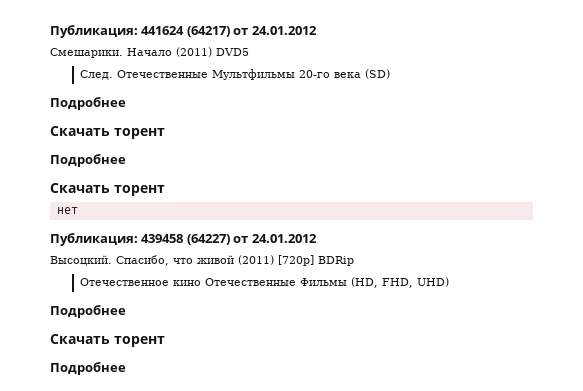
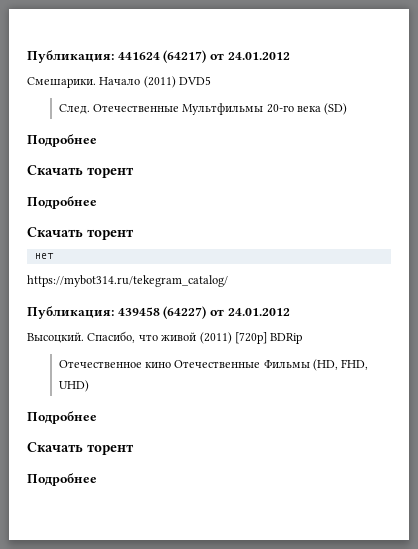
+ https://mybot314.ru/tekegram_catalog/

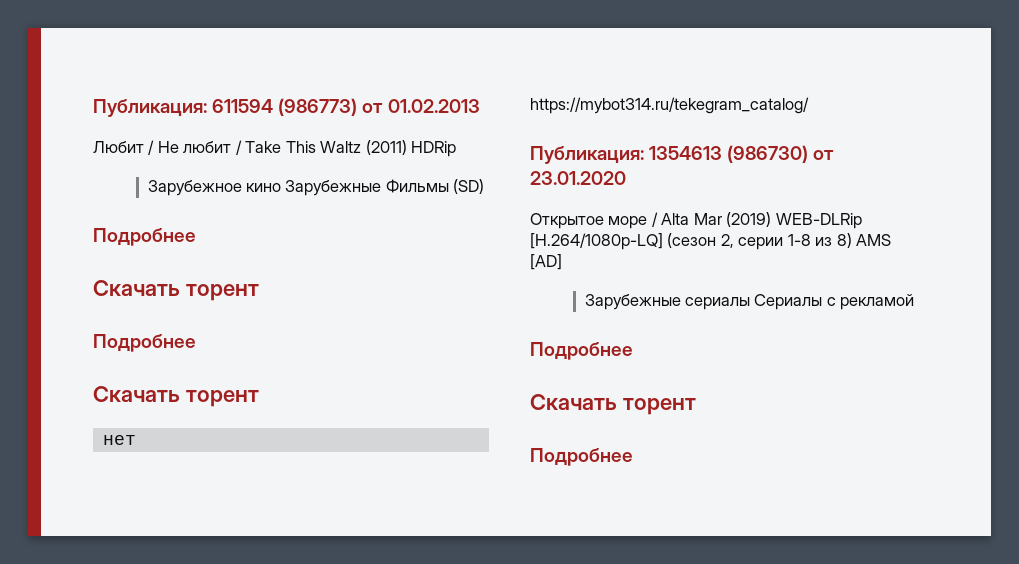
- Публикация: 441624 (64217) от 24.01.2012
- Смешарики. Начало (2011) DVD5
- След. Отечественные Мультфильмы 20-го века (SD)
+ Публикация: 611594 (986773) от 01.02.2013
+ Любит / Не любит / Take This Waltz (2011) HDRip
+ Зарубежное кино Зарубежные Фильмы (SD)
- Публикация: 439458 (64227) от 24.01.2012
- Высоцкий. Спасибо, что живой (2011) [720p] BDRip
- Отечественное кино Отечественные Фильмы (HD, FHD, UHD)
+ Публикация: 1354613 (986730) от 23.01.2020
+ Открытое море / Alta Mar (2019) WEB-DLRip [H.264/1080p-LQ] (сезон 2, серии 1-8 из 8) AMS [AD]
+ Зарубежные сериалы Сериалы с рекламой

